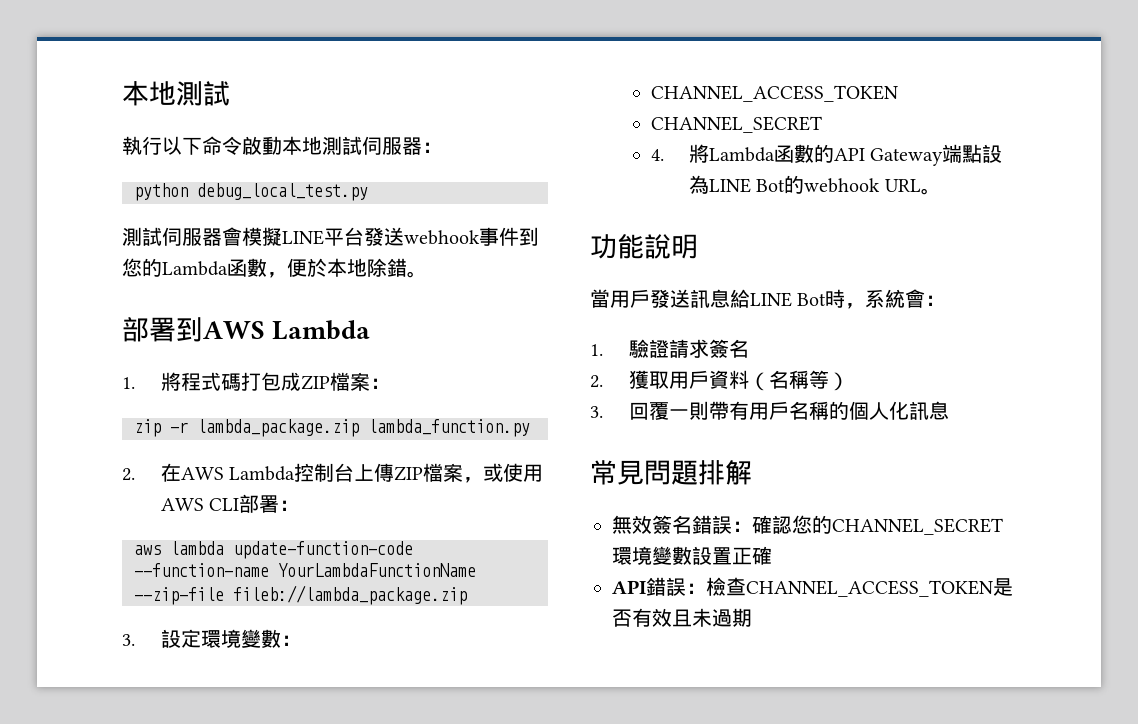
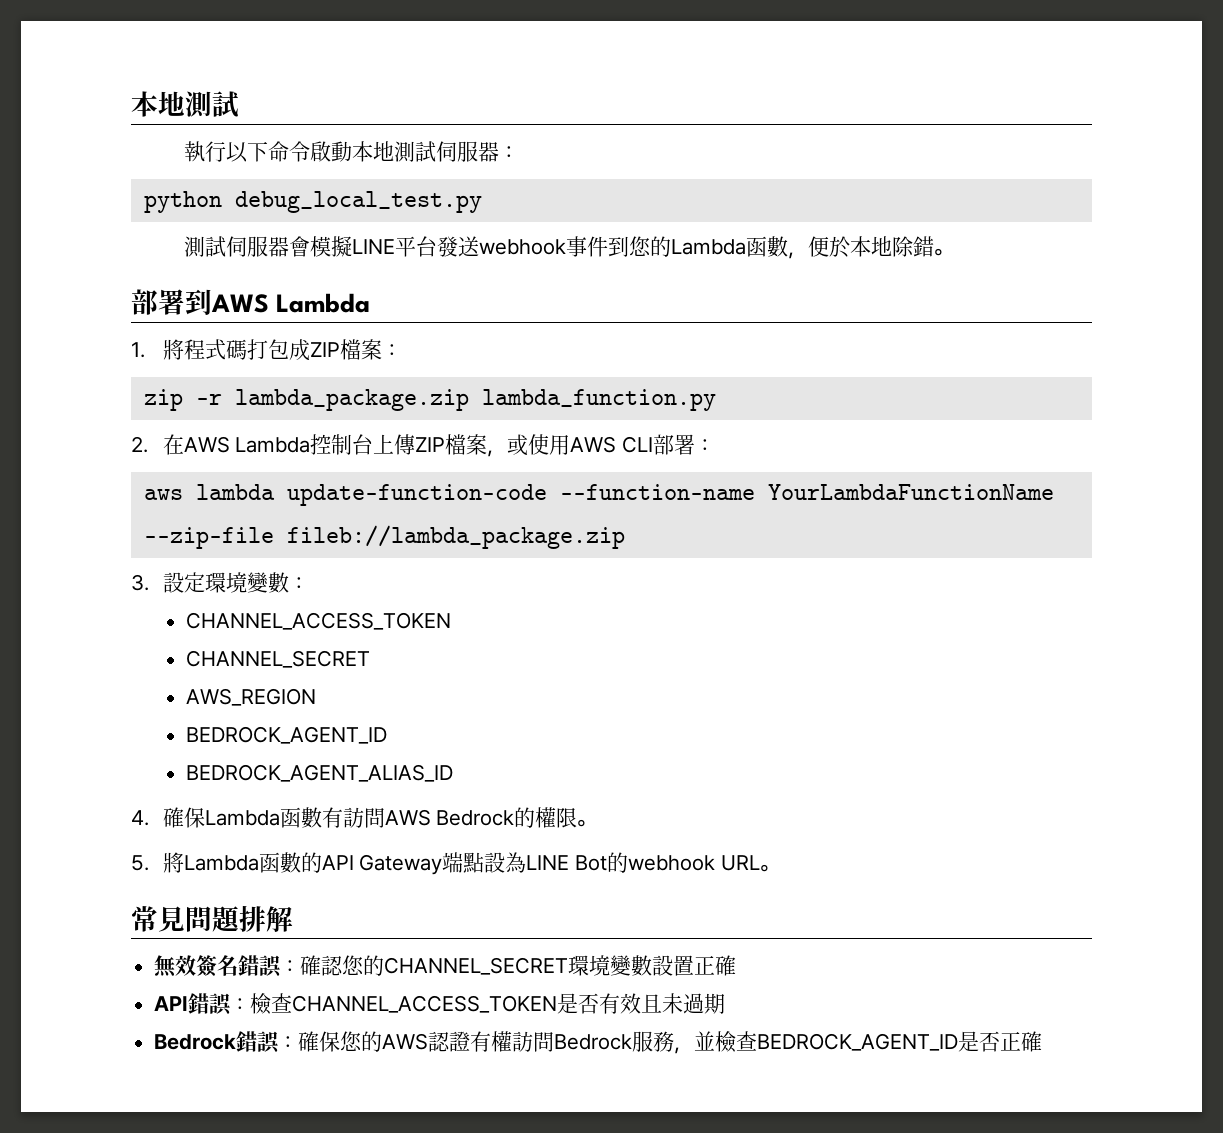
- 4.將Lambda函數的API Gateway端點設為LINE Bot的webhook URL。
+ AWS_REGION
+ BEDROCK_AGENT_ID
+ BEDROCK_AGENT_ALIAS_ID
+ 4.確保Lambda函數有訪問AWS Bedrock的權限。
+ 5.將Lambda函數的API Gateway端點設為LINE Bot的webhook URL。
- 功能說明
- 當用戶發送訊息給LINE Bot時，系統會：
- 1.驗證請求簽名
- 2.獲取用戶資料（名稱等）
- 3.回覆一則帶有用戶名稱的個人化訊息
+ Bedrock錯誤：確保您的AWS認證有權訪問Bedrock服務，並檢查BEDROCK_AGENT_ID是否正確

